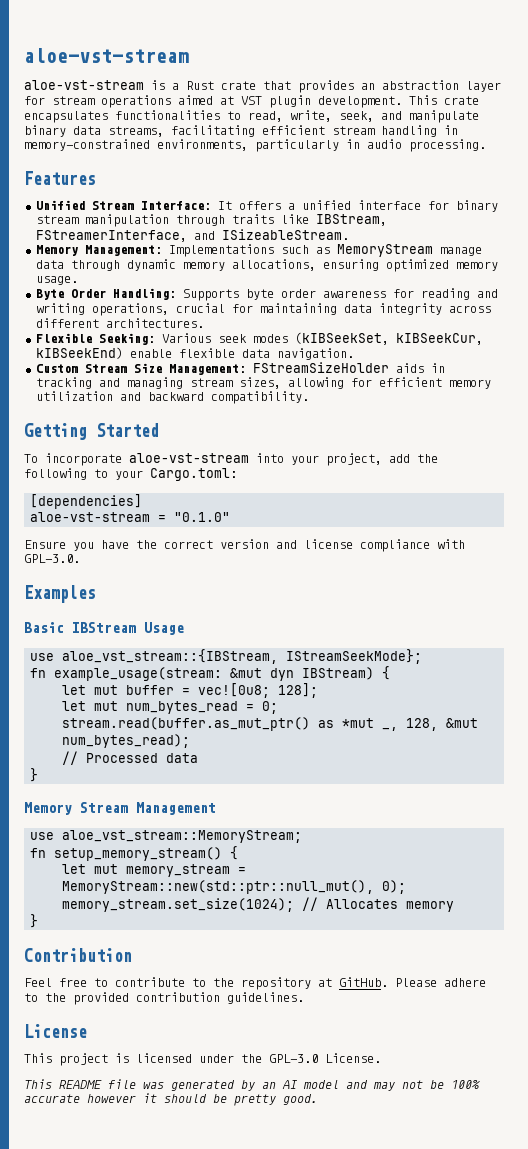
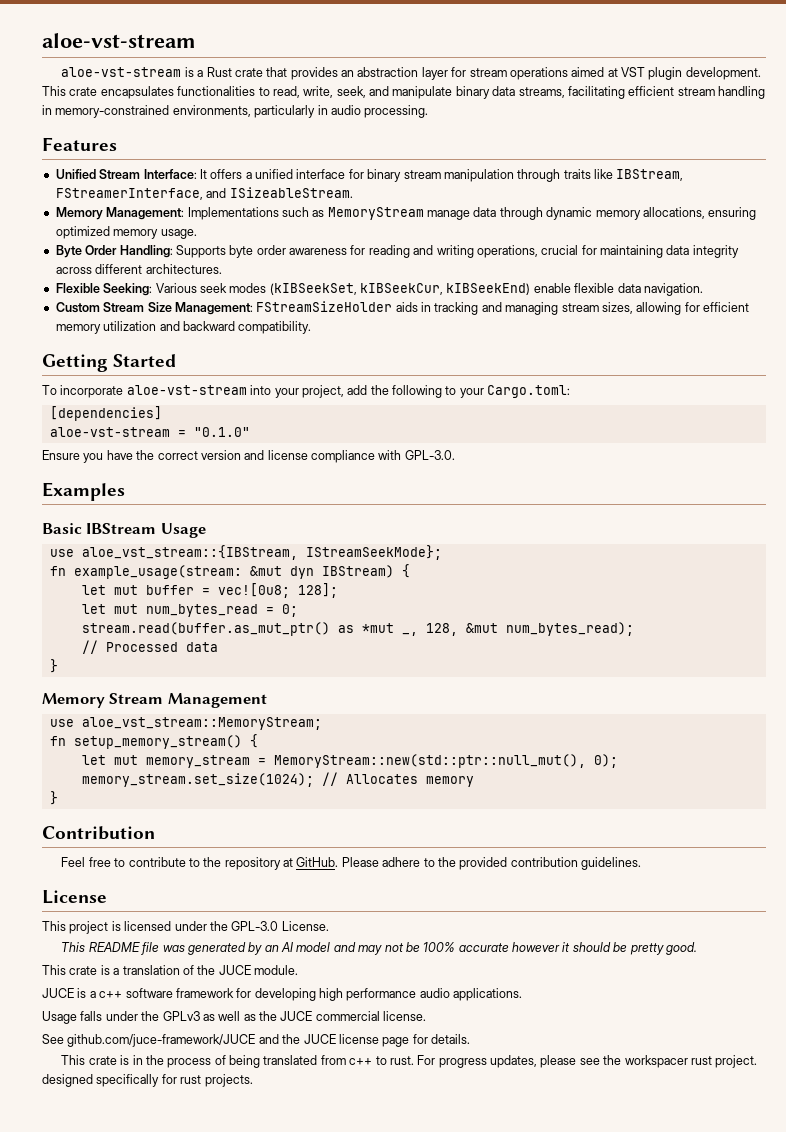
+ This crate is a translation of the JUCE module.
+ JUCE is a c++ software framework for developing high performance audio applications.
+ Usage falls under the GPLv3 as well as the JUCE commercial license.
+ See github.com/juce-framework/JUCE and the JUCE license page for details.
+ This crate is in the process of being translated from c++ to rust. For progress updates, please see the workspacer rust project. designed specifically for rust projects.

